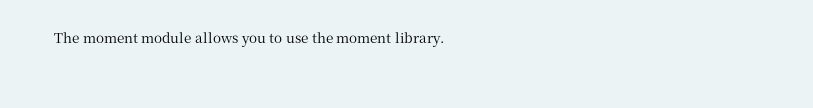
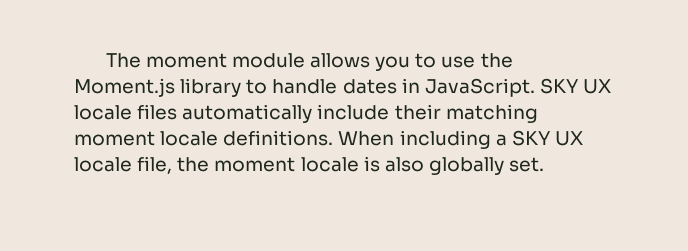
- The moment module allows you to use the moment library.
+ The moment module allows you to use the Moment.js library to handle dates in JavaScript. SKY UX locale files automatically include their matching moment locale definitions. When including a SKY UX locale file, the moment locale is also globally set.

